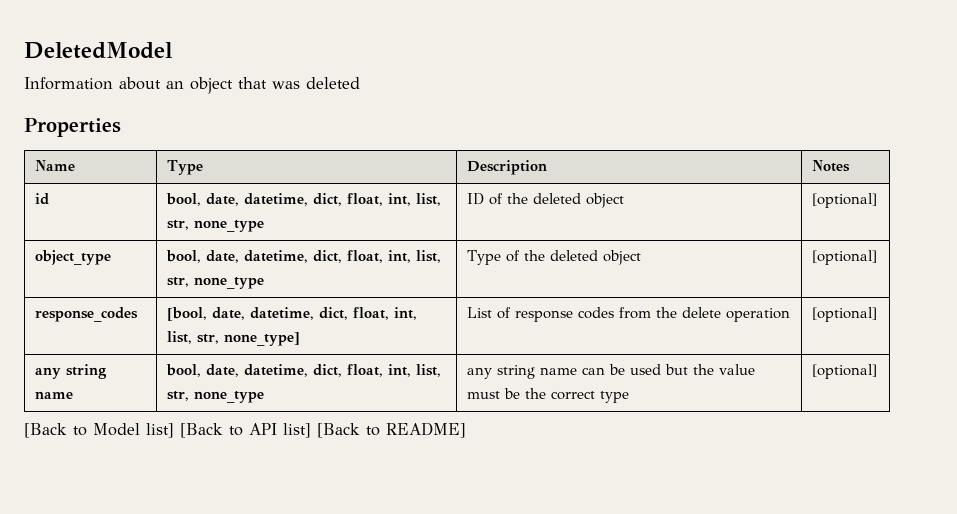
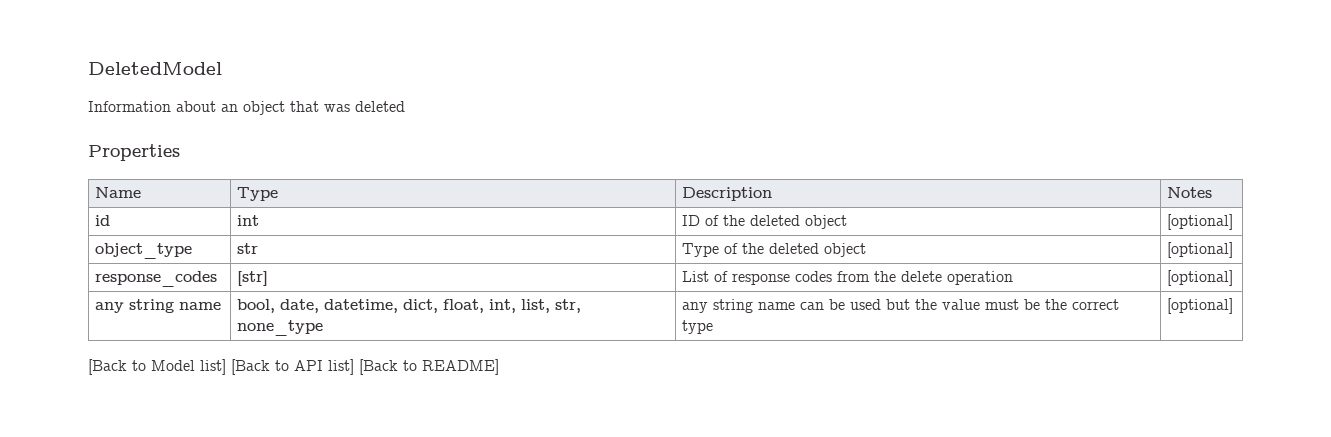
- id | bool, date, datetime, dict, float, int, list, str, none_type | ID of the deleted object | [optional]
+ id | int | ID of the deleted object | [optional]
- object_type | bool, date, datetime, dict, float, int, list, str, none_type | Type of the deleted object | [optional]
+ object_type | str | Type of the deleted object | [optional]
- response_codes | [bool, date, datetime, dict, float, int, list, str, none_type] | List of response codes from the delete operation | [optional]
+ response_codes | [str] | List of response codes from the delete operation | [optional]

